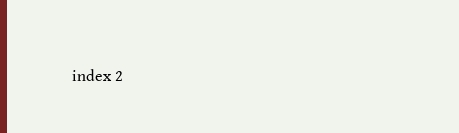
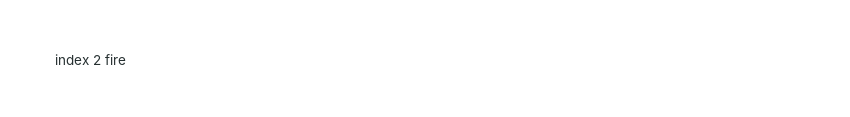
- index 2
+ index 2 fire

